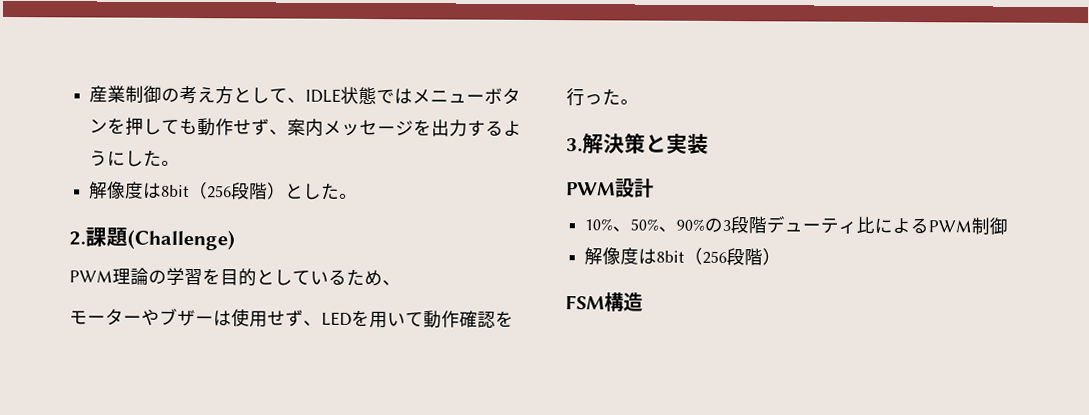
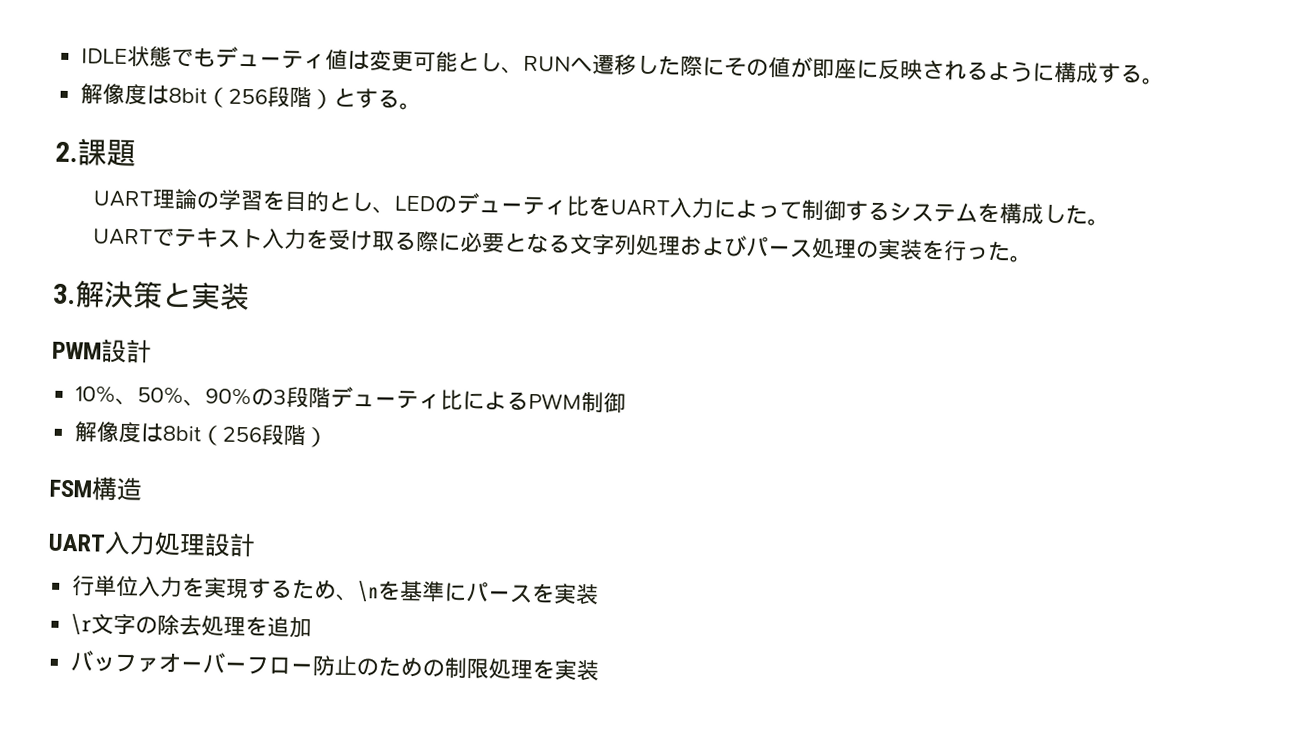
- 産業制御の考え方として、IDLE状態ではメニューボタンを押しても動作せず、案内メッセージを出力するようにした。
+ IDLE状態でもデューティ値は変更可能とし、RUNへ遷移した際にその値が即座に反映されるように構成する。
- 解像度は8bit（256段階）とした。
+ 解像度は8bit（256段階）とする。
- 2.課題(Challenge)
- PWM理論の学習を目的としているため、
- モーターやブザーは使用せず、LEDを用いて動作確認を行った。
+ 2.課題
+ UART理論の学習を目的とし、LEDのデューティ比をUART入力によって制御するシステムを構成した。
+ UARTでテキスト入力を受け取る際に必要となる文字列処理およびパース処理の実装を行った。
+ UART入力処理設計
+ 行単位入力を実現するため、\nを基準にパースを実装
+ \r文字の除去処理を追加
+ バッファオーバーフロー防止のための制限処理を実装

